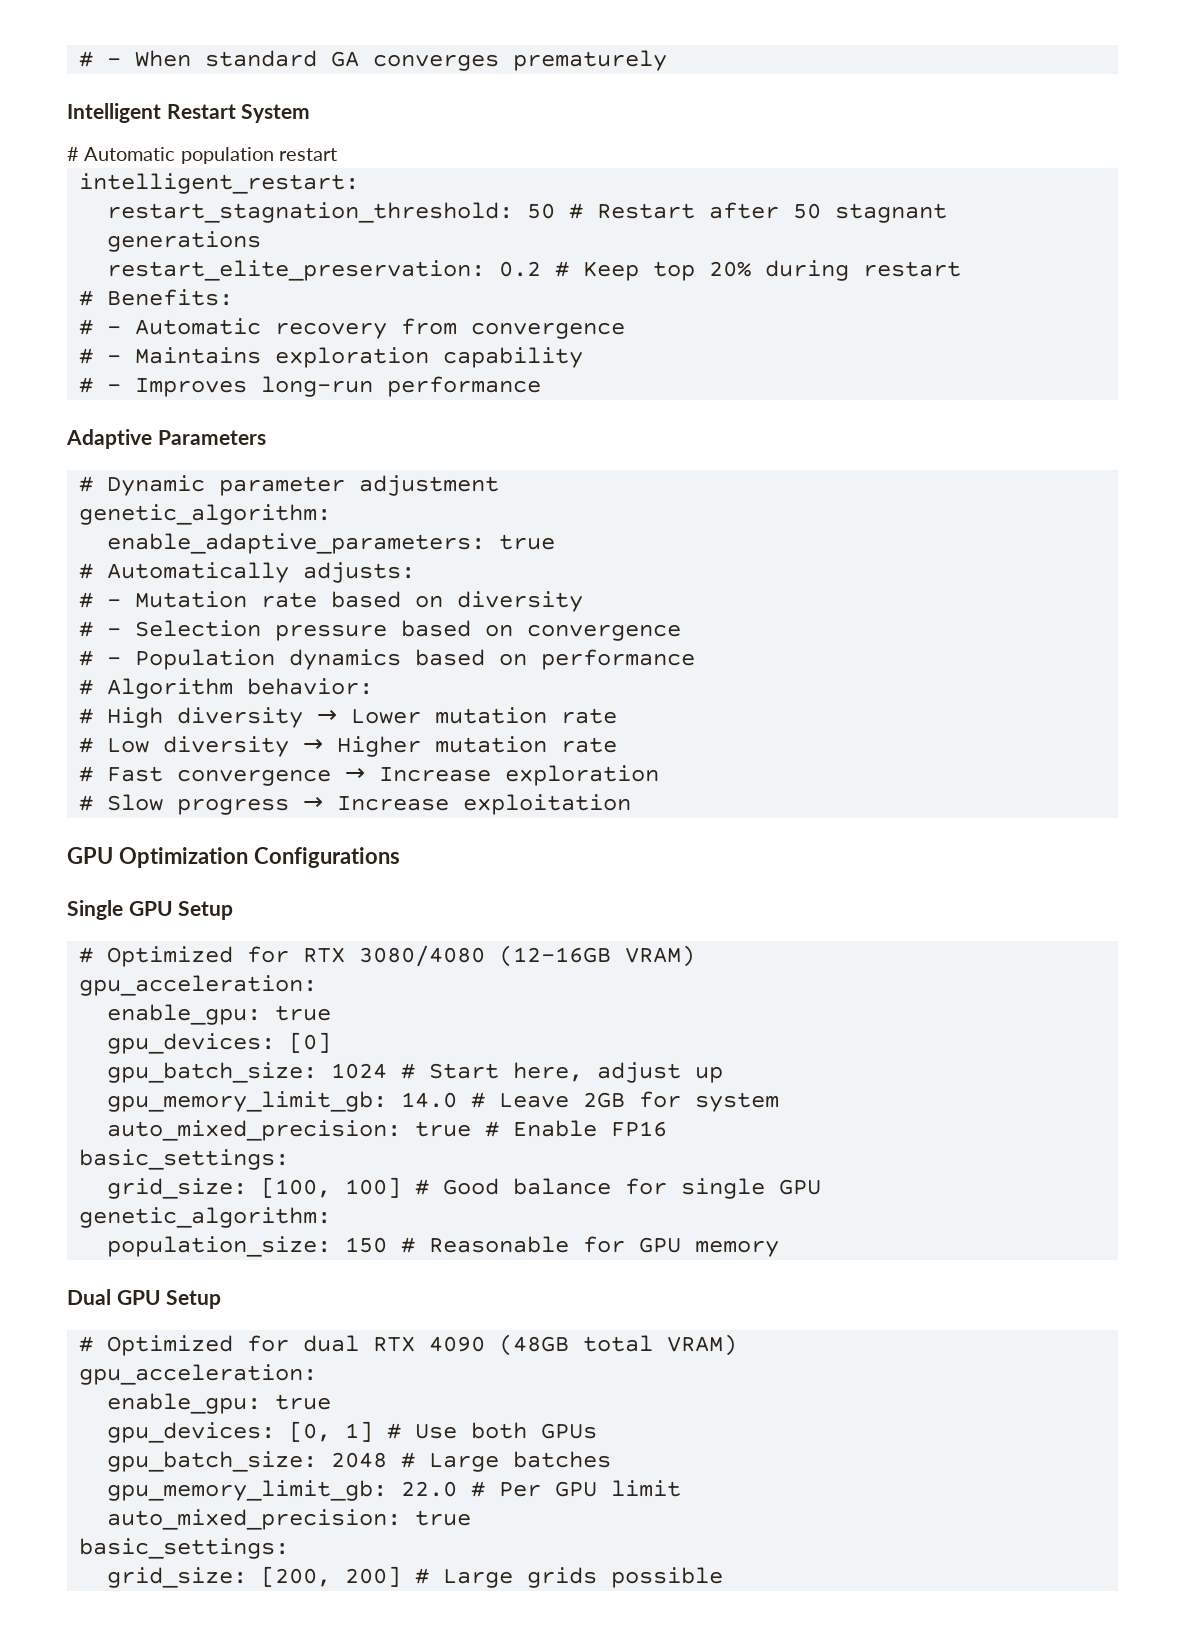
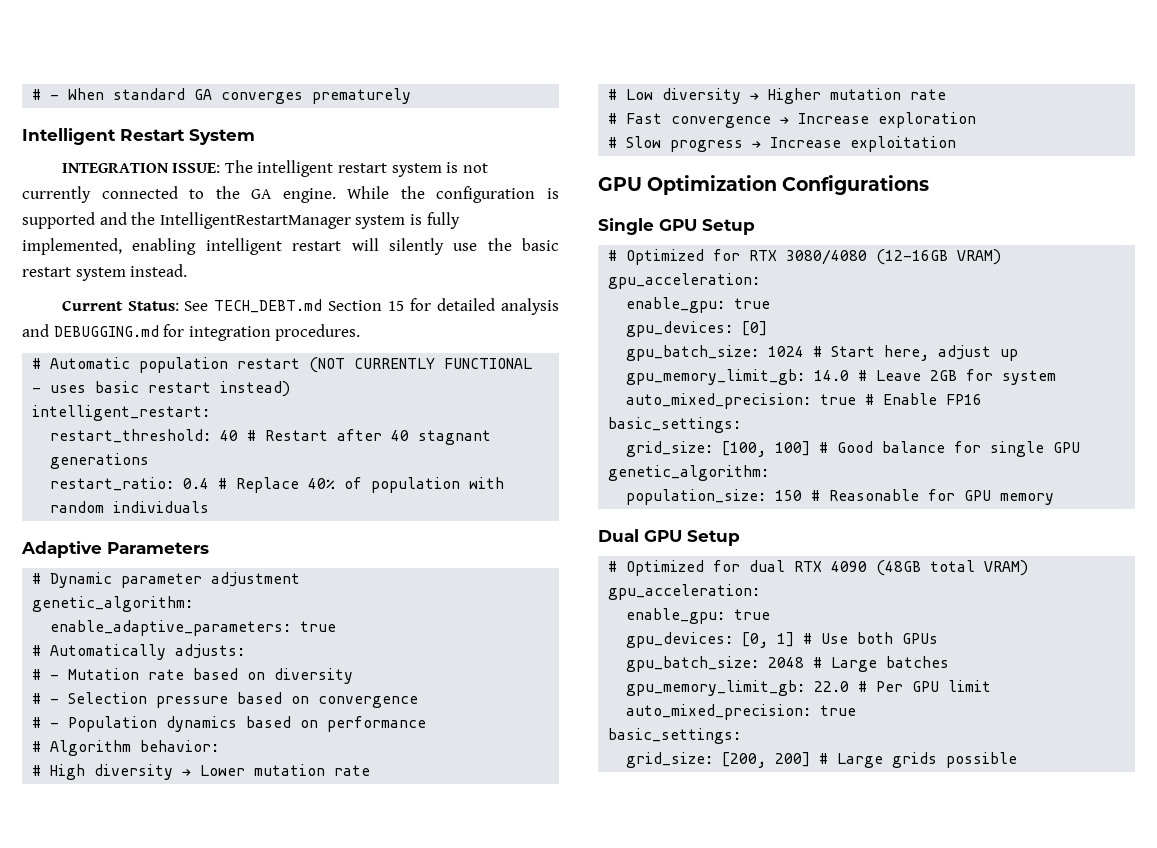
- # Automatic population restart
+ INTEGRATION ISSUE: The intelligent restart system is not currently connected to the GA engine. While the configuration is supported and the IntelligentRestartManager system is fully implemented, enabling intelligent restart will silently use the basic restart system instead.
+ Current Status: See TECH_DEBT.md Section 15 for detailed analysis and DEBUGGING.md for integration procedures.
+ # Automatic population restart (NOT CURRENTLY FUNCTIONAL - uses basic restart instead)
- restart_stagnation_threshold: 50 # Restart after 50 stagnant generations
+ restart_threshold: 40 # Restart after 40 stagnant generations
- restart_elite_preservation: 0.2 # Keep top 20% during restart
- # Benefits:
- # - Automatic recovery from convergence
- # - Maintains exploration capability
- # - Improves long-run performance
+ restart_ratio: 0.4 # Replace 40% of population with random individuals

